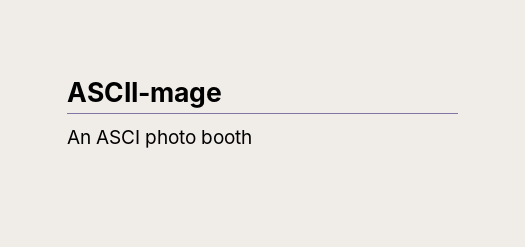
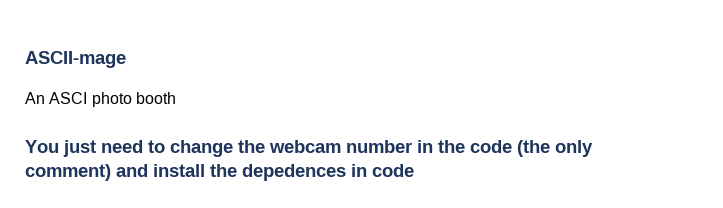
+ You just need to change the webcam number in the code (the only comment) and install the depedences in code

